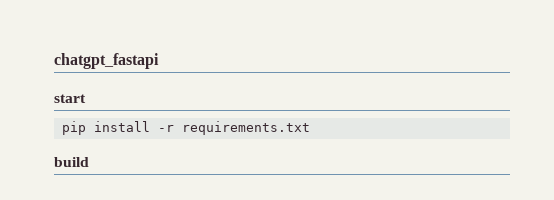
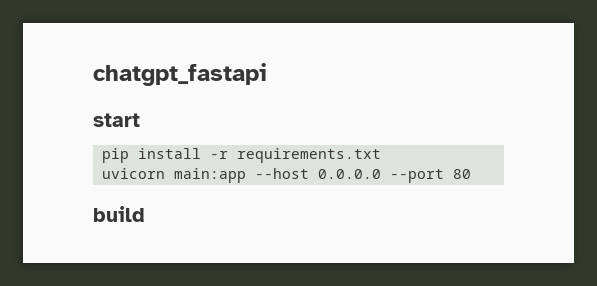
+ uvicorn main:app --host 0.0.0.0 --port 80

